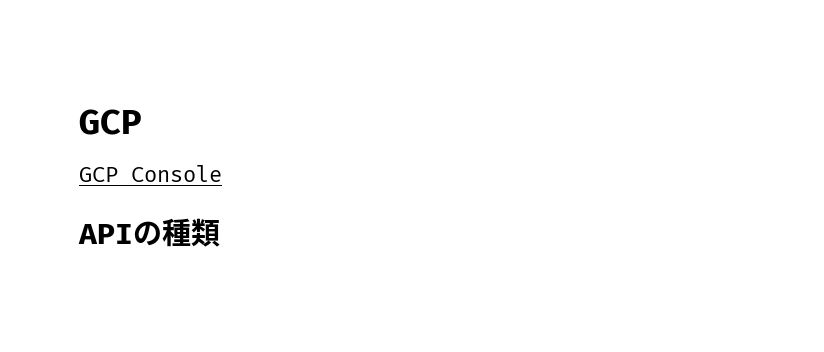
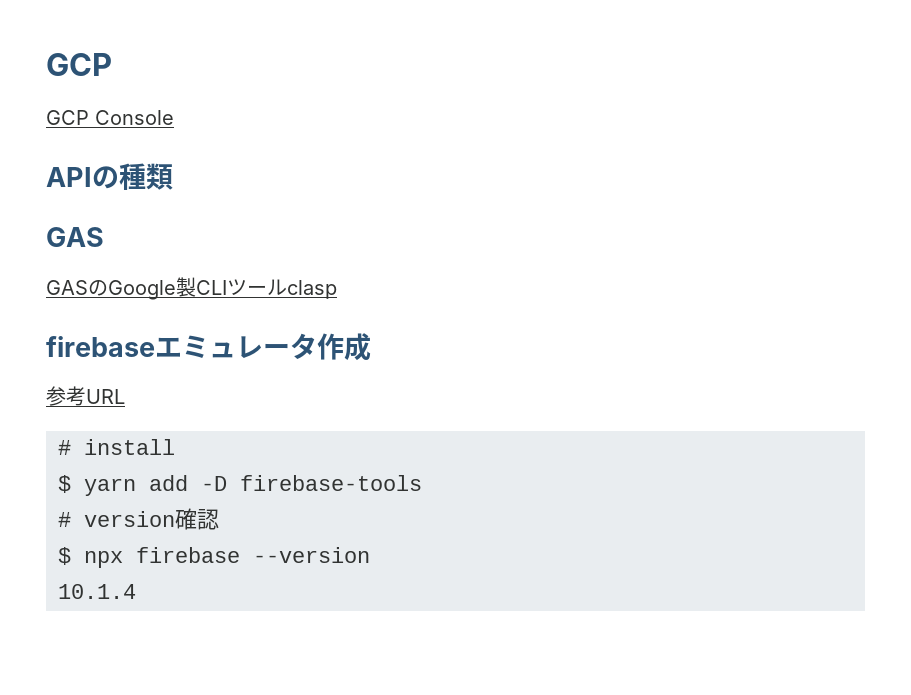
  APIの種類
+ GAS
+ GASのGoogle製CLIツールclasp
+ firebaseエミュレータ作成
+ 参考URL
+ # install
+ $ yarn add -D firebase-tools
+ # version確認
+ $ npx firebase --version
+ 10.1.4

